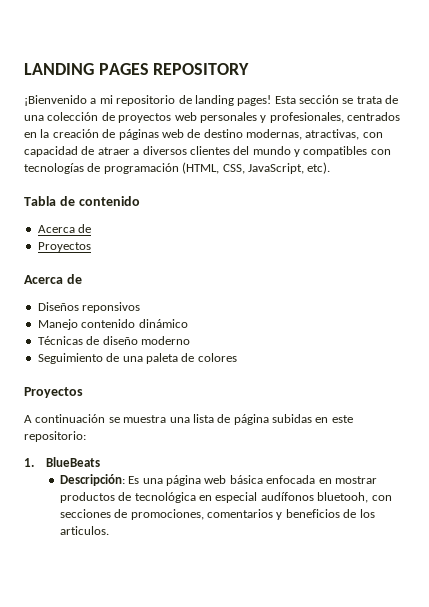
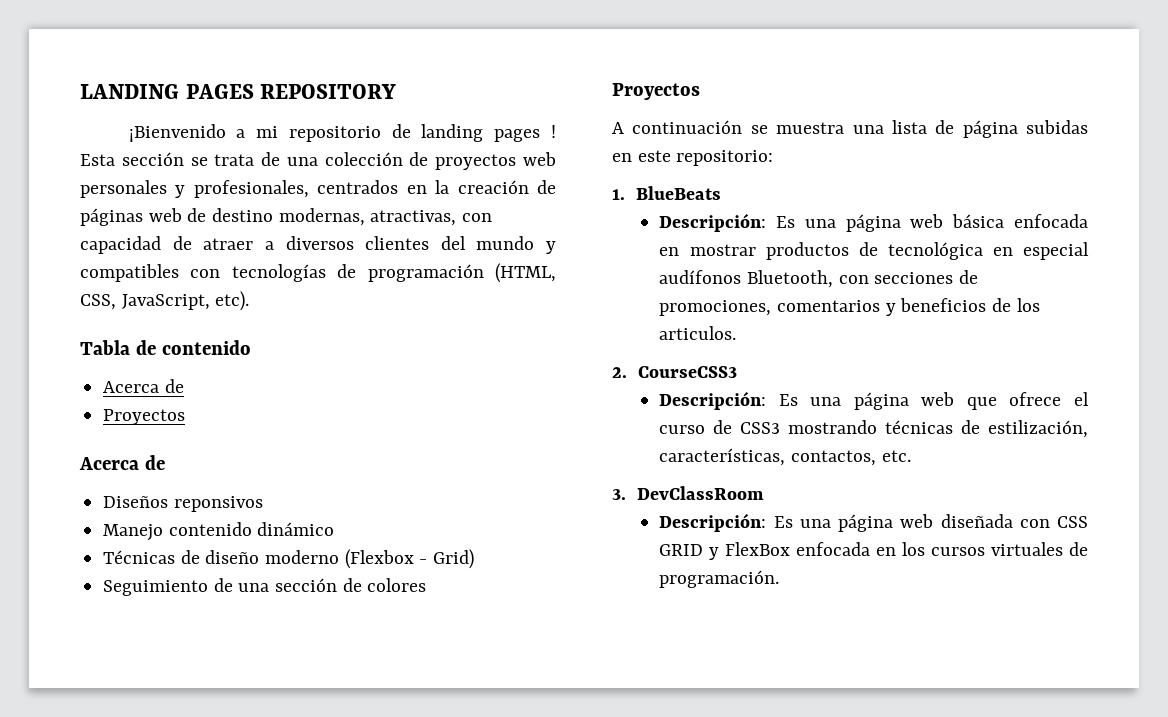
- ¡Bienvenido a mi repositorio de landing pages!
+ ¡Bienvenido a mi repositorio de landing pages !
- Técnicas de diseño moderno
+ Técnicas de diseño moderno (Flexbox - Grid)
- Seguimiento de una paleta de colores
+ Seguimiento de una sección de colores
- Descripción: Es una página web básica enfocada en mostrar productos de tecnológica en especial audífonos bluetooh, con secciones de promociones, comentarios y beneficios de los articulos.
+ Descripción: Es una página web básica enfocada en mostrar productos de tecnológica en especial audífonos Bluetooth, con secciones de promociones, comentarios y beneficios de los articulos.
+ 2. CourseCSS3
+ Descripción: Es una página web que ofrece el curso de CSS3 mostrando técnicas de estilización, características, contactos, etc.
+ 3. DevClassRoom
+ Descripción: Es una página web diseñada con CSS GRID y FlexBox enfocada en los cursos virtuales de programación.

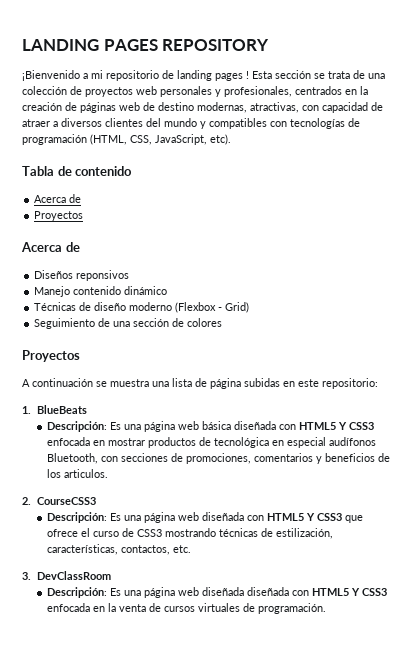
- Descripción: Es una página web básica enfocada en mostrar productos de tecnológica en especial audífonos Bluetooth, con secciones de promociones, comentarios y beneficios de los articulos.
+ Descripción: Es una página web básica diseñada con HTML5 Y CSS3 enfocada en mostrar productos de tecnológica en especial audífonos Bluetooth, con secciones de promociones, comentarios y beneficios de los articulos.
- Descripción: Es una página web que ofrece el curso de CSS3 mostrando técnicas de estilización, características, contactos, etc.
+ Descripción: Es una página web diseñada con HTML5 Y CSS3 que ofrece el curso de CSS3 mostrando técnicas de estilización, características, contactos, etc.
- Descripción: Es una página web diseñada con CSS GRID y FlexBox enfocada en los cursos virtuales de programación.
+ Descripción: Es una página web diseñada diseñada con HTML5 Y CSS3 enfocada en la venta de cursos virtuales de programación.

